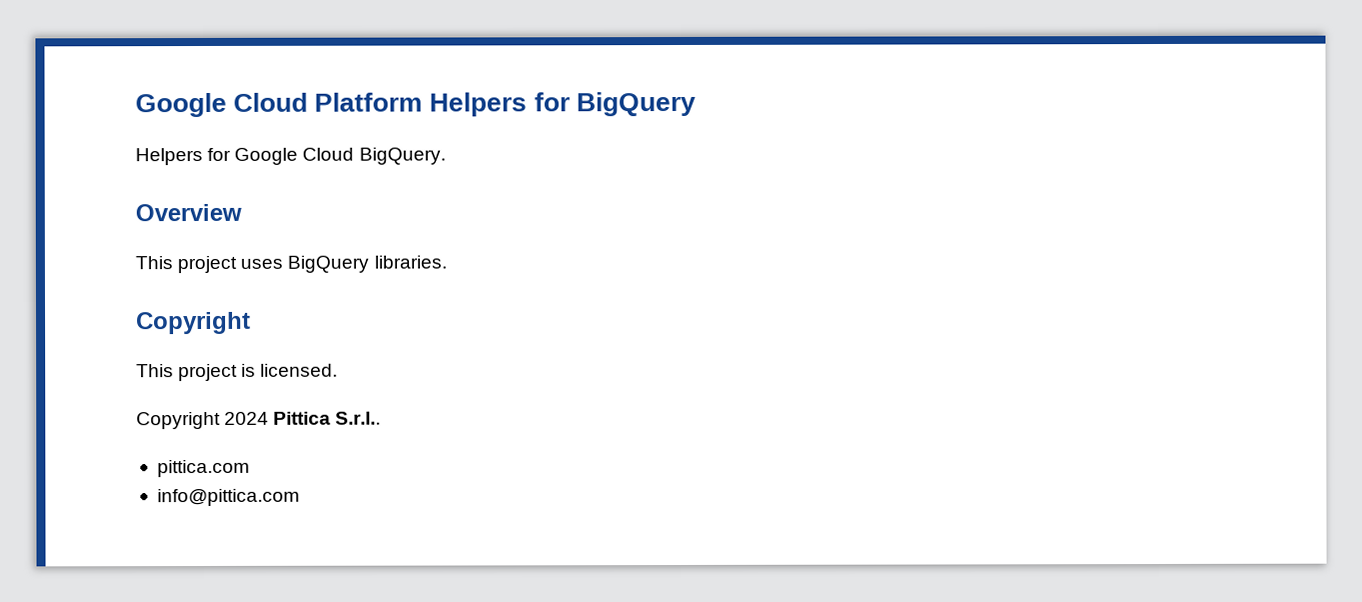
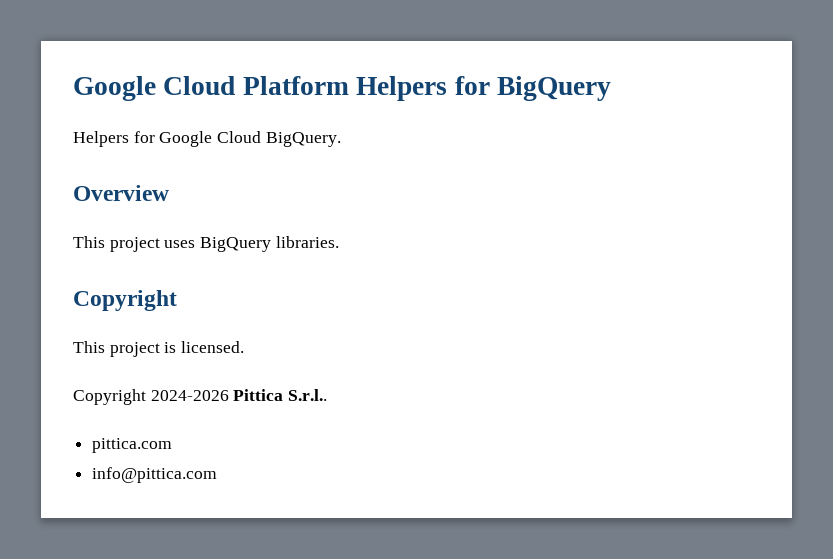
- Copyright 2024 Pittica S.r.l..
+ Copyright 2024-2026 Pittica S.r.l..

